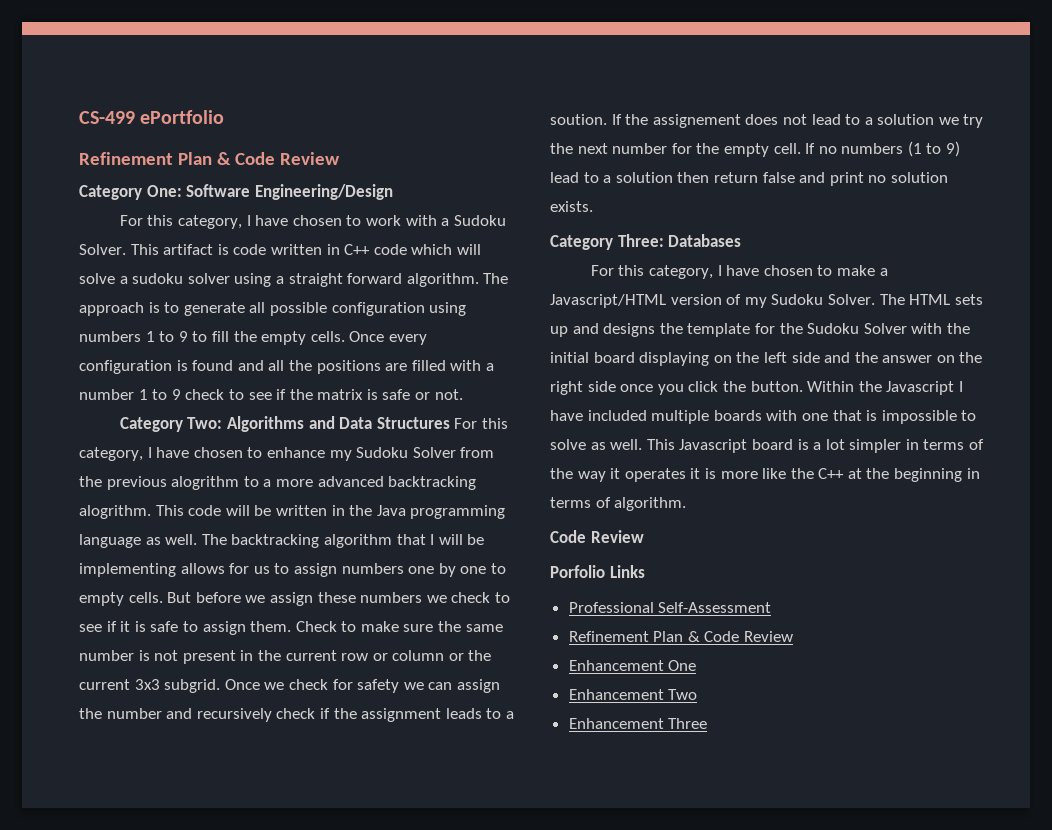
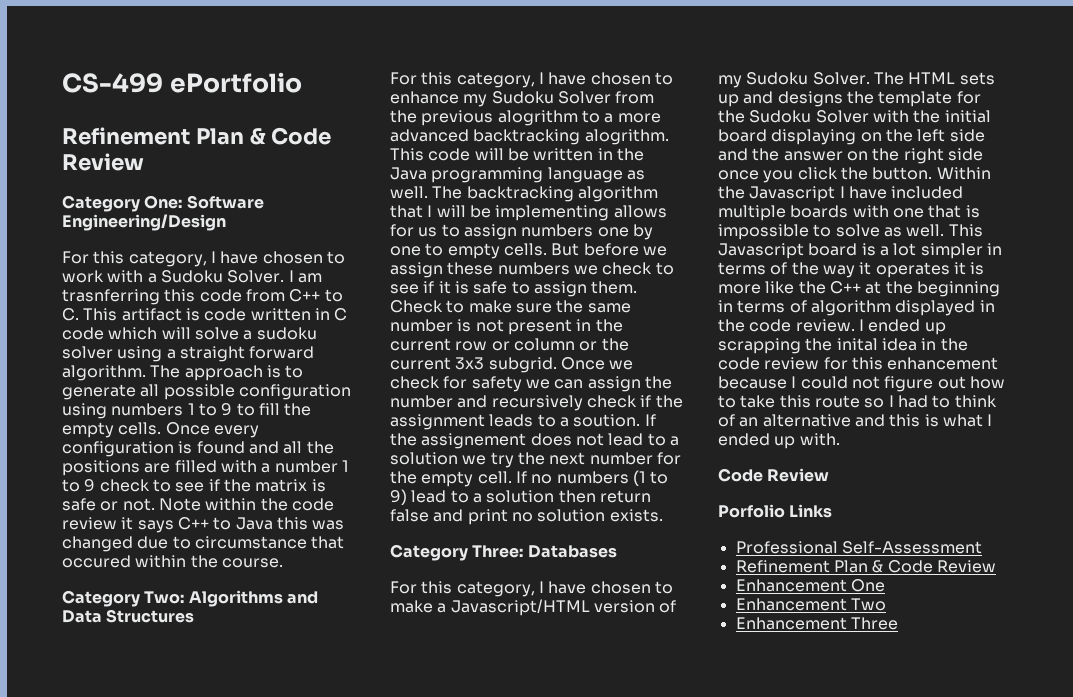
- This artifact is code written in C++ code which will solve a sudoku solver using a straight forward algorithm.
+ I am trasnferring this code from C++ to C. This artifact is code written in C code which will solve a sudoku solver using a straight forward algorithm.
+ Note within the code review it says C++ to Java this was changed due to circumstance that occured within the course.
- Category Two: Algorithms and Data Structures For this category, I have chosen to enhance my Sudoku Solver from the previous alogrithm to a more advanced backtracking alogrithm.
+ Category Two: Algorithms and Data Structures
+ For this category, I have chosen to enhance my Sudoku Solver from the previous alogrithm to a more advanced backtracking alogrithm.
- This Javascript board is a lot simpler in terms of the way it operates it is more like the C++ at the beginning in terms of algorithm.
+ This Javascript board is a lot simpler in terms of the way it operates it is more like the C++ at the beginning in terms of algorithm displayed in the code review. I ended up scrapping the inital idea in the code review for this enhancement because I could not figure out how to take this route so I had to think of an alternative and this is what I ended up with.

